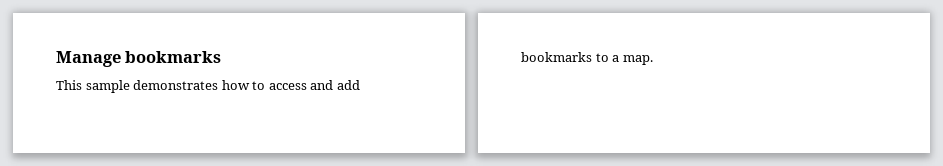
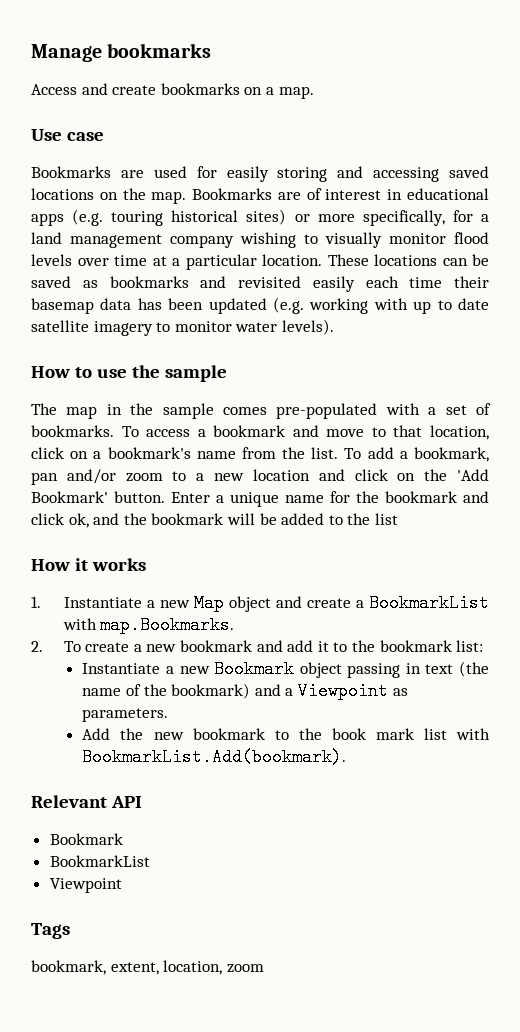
- This sample demonstrates how to access and add bookmarks to a map.
+ Access and create bookmarks on a map.
+ Use case
+ Bookmarks are used for easily storing and accessing saved locations on the map. Bookmarks are of interest in educational apps (e.g. touring historical sites) or more specifically, for a land management company wishing to visually monitor flood levels over time at a particular location. These locations can be saved as bookmarks and revisited easily each time their basemap data has been updated (e.g. working with up to date satellite imagery to monitor water levels).
+ How to use the sample
+ The map in the sample comes pre-populated with a set of bookmarks. To access a bookmark and move to that location, click on a bookmark's name from the list. To add a bookmark, pan and/or zoom to a new location and click on the 'Add Bookmark' button. Enter a unique name for the bookmark and click ok, and the bookmark will be added to the list
+ How it works
+ 1. Instantiate a new Map object and create a BookmarkList with map.Bookmarks.
+ 2. To create a new bookmark and add it to the bookmark list:
+ Instantiate a new Bookmark object passing in text (the name of the bookmark) and a Viewpoint as parameters.
+ Add the new bookmark to the book mark list with BookmarkList.Add(bookmark).
+ Relevant API
+ Bookmark
+ BookmarkList
+ Viewpoint
+ Tags
+ bookmark, extent, location, zoom

